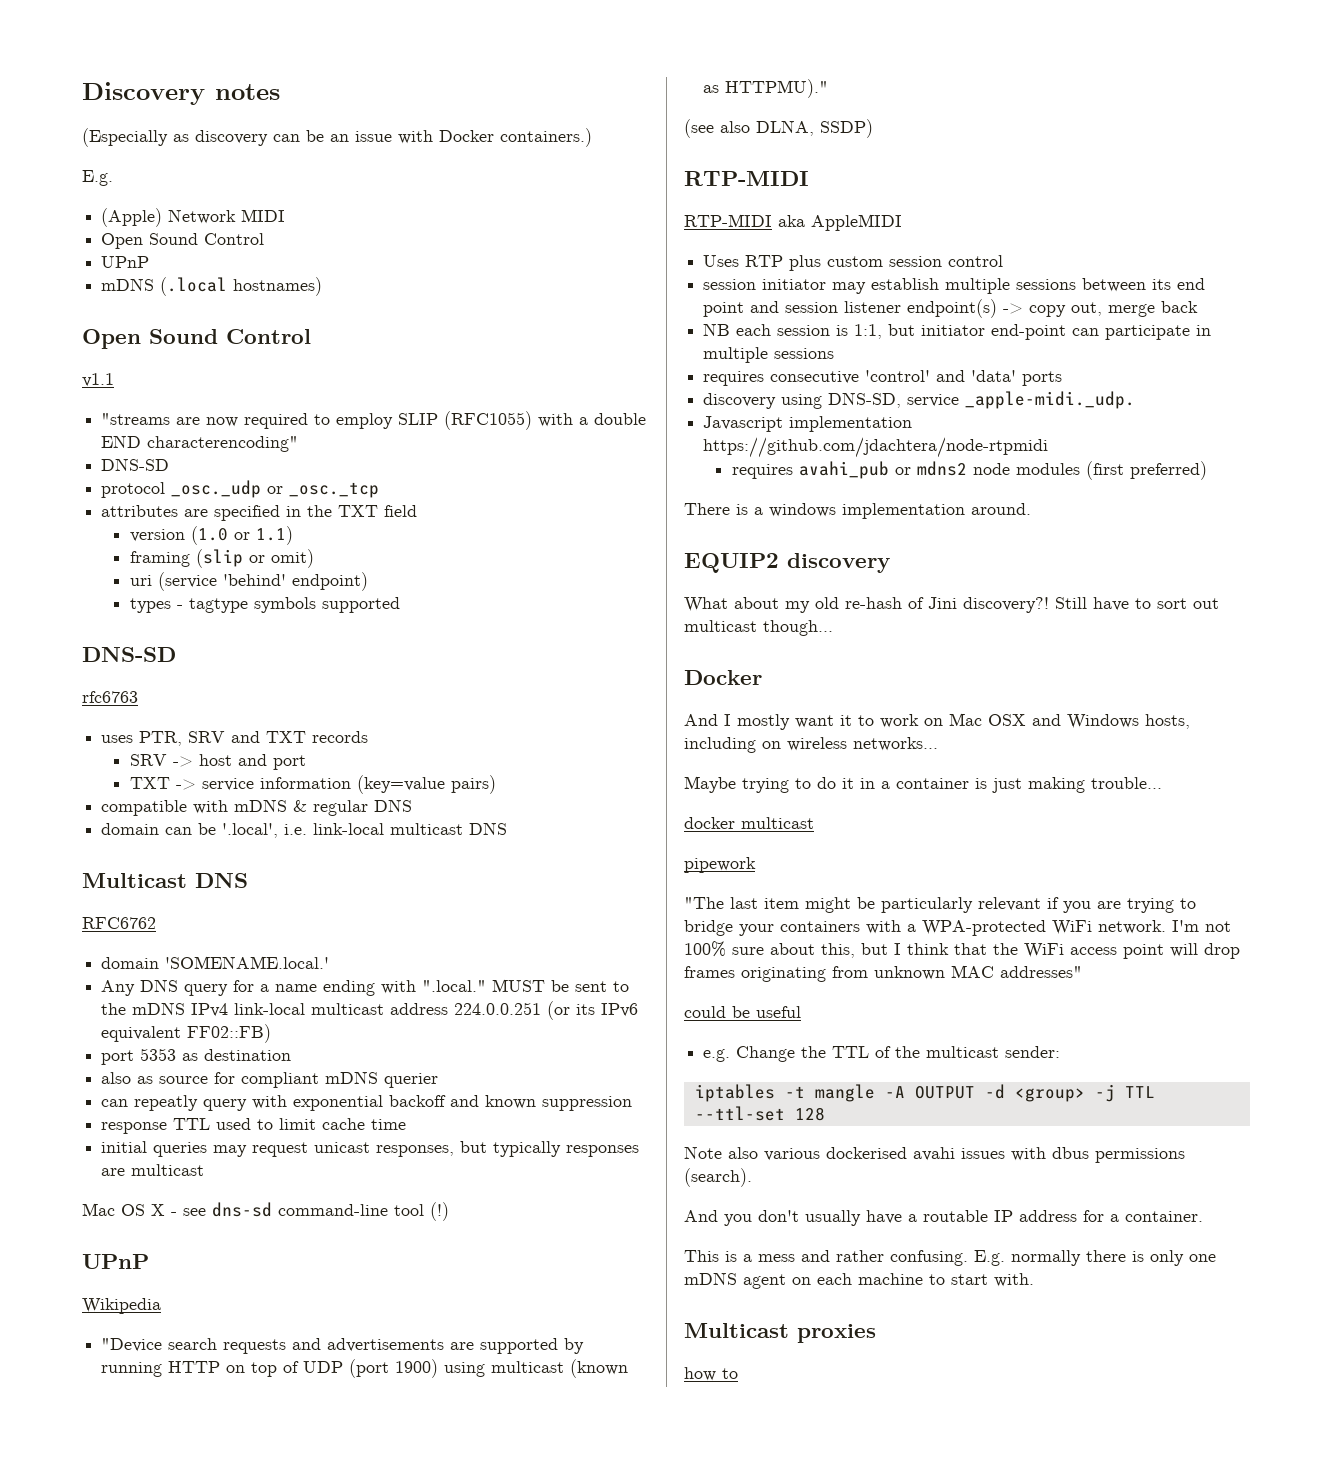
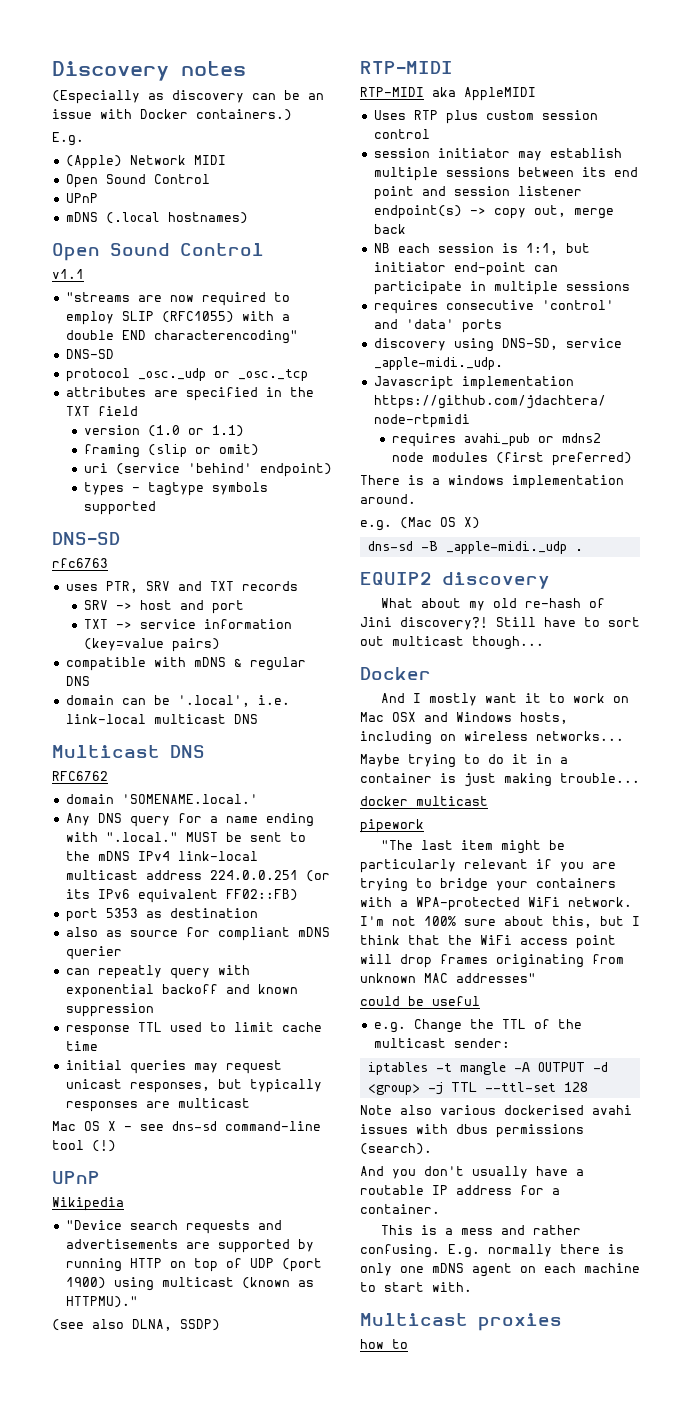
+ e.g. (Mac OS X)
+ dns-sd -B _apple-midi._udp .

